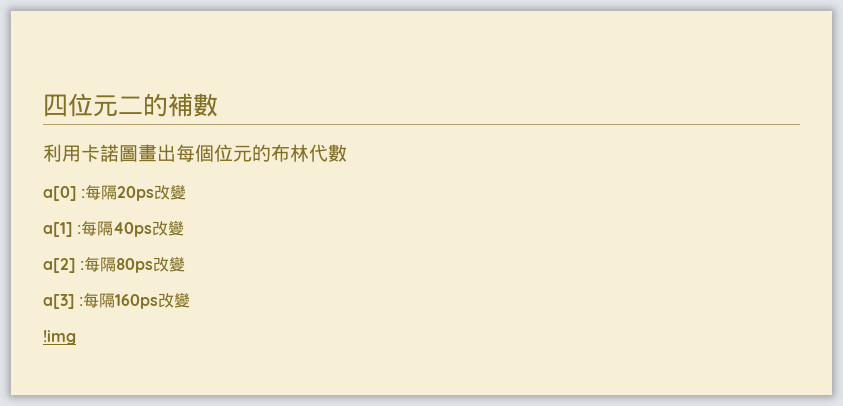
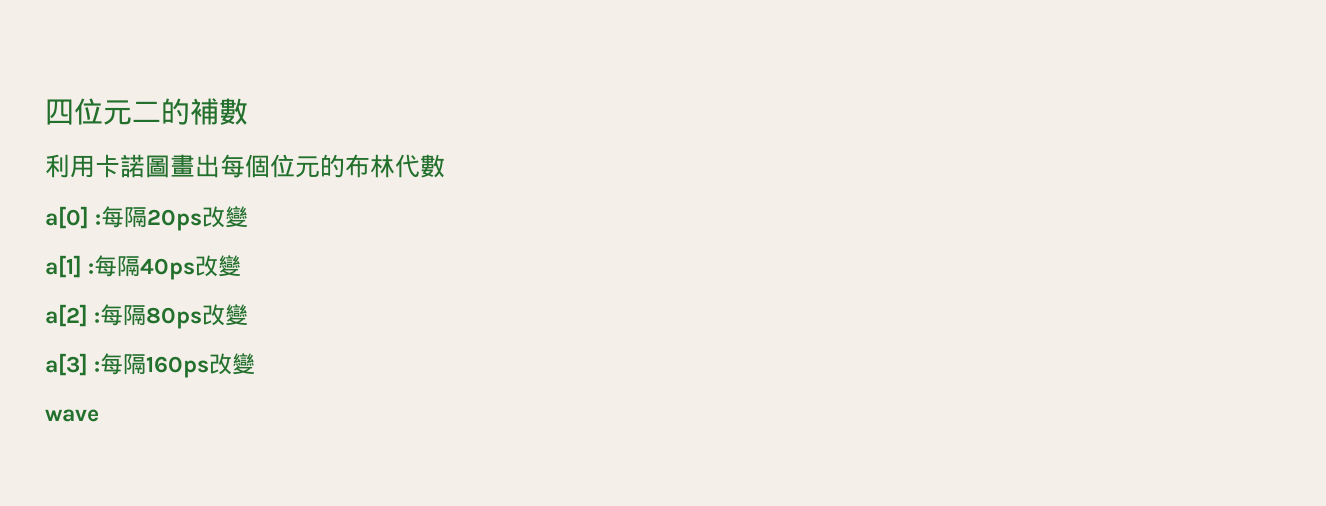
- !img
+ wave

